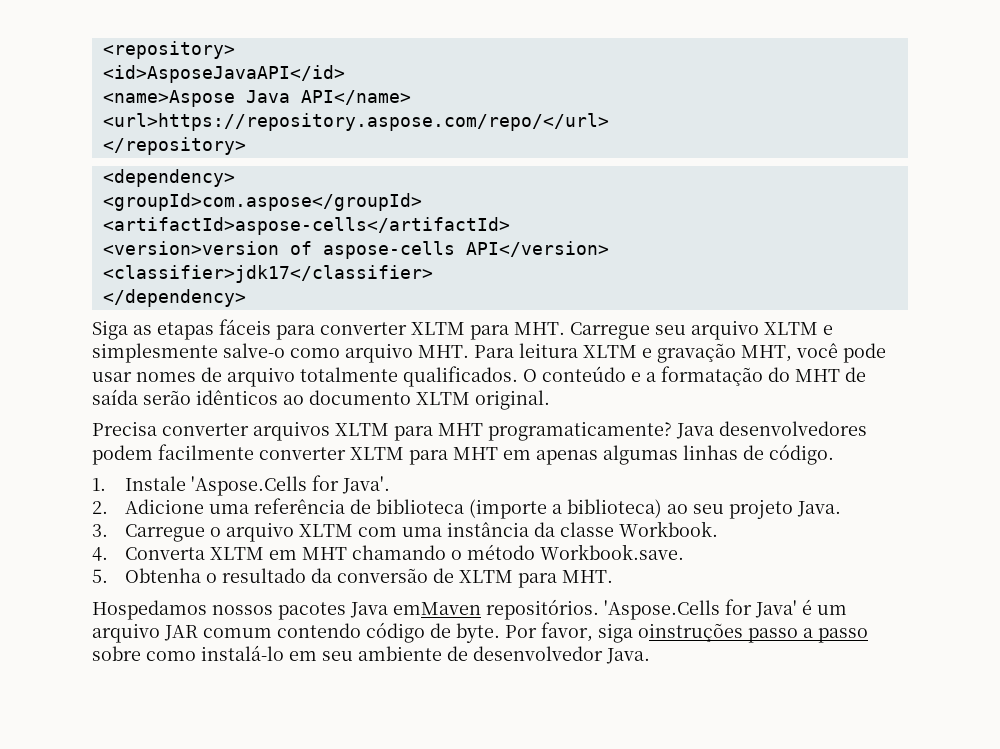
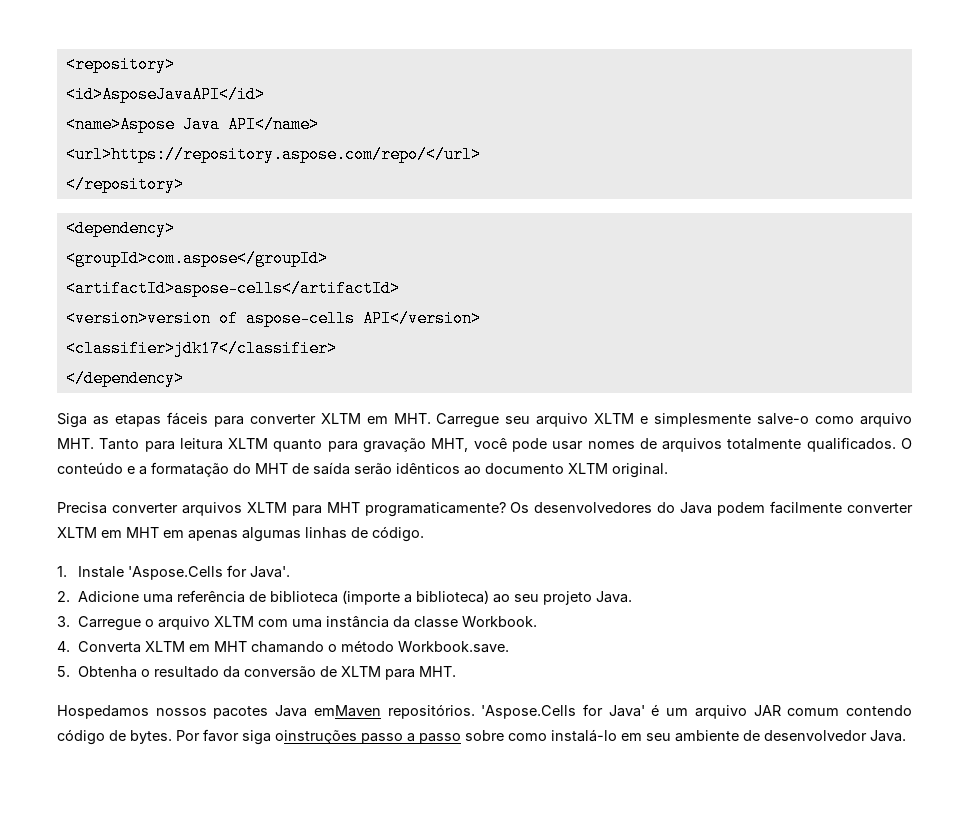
- Siga as etapas fáceis para converter XLTM para MHT. Carregue seu arquivo XLTM e simplesmente salve-o como arquivo MHT. Para leitura XLTM e gravação MHT, você pode usar nomes de arquivo totalmente qualificados.
+ Siga as etapas fáceis para converter XLTM em MHT. Carregue seu arquivo XLTM e simplesmente salve-o como arquivo MHT. Tanto para leitura XLTM quanto para gravação MHT, você pode usar nomes de arquivos totalmente qualificados.
- Java desenvolvedores podem facilmente converter XLTM para MHT em apenas algumas linhas de código.
+ Os desenvolvedores do Java podem facilmente converter XLTM em MHT em apenas algumas linhas de código.
- 'Aspose.Cells for Java' é um arquivo JAR comum contendo código de byte. Por favor, siga oinstruções passo a passo sobre como instalá-lo em seu ambiente de desenvolvedor Java.
+ 'Aspose.Cells for Java' é um arquivo JAR comum contendo código de bytes. Por favor siga oinstruções passo a passo sobre como instalá-lo em seu ambiente de desenvolvedor Java.

